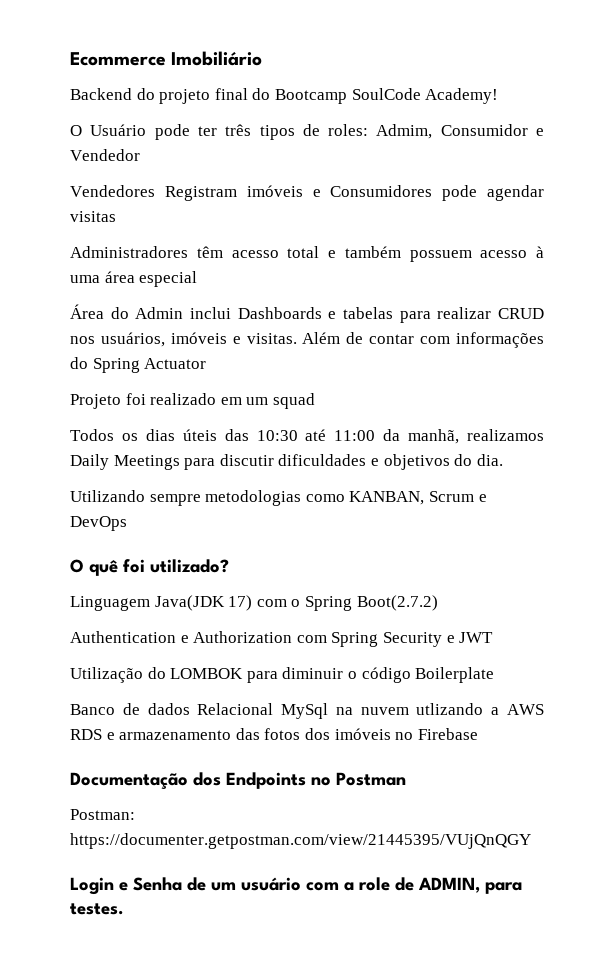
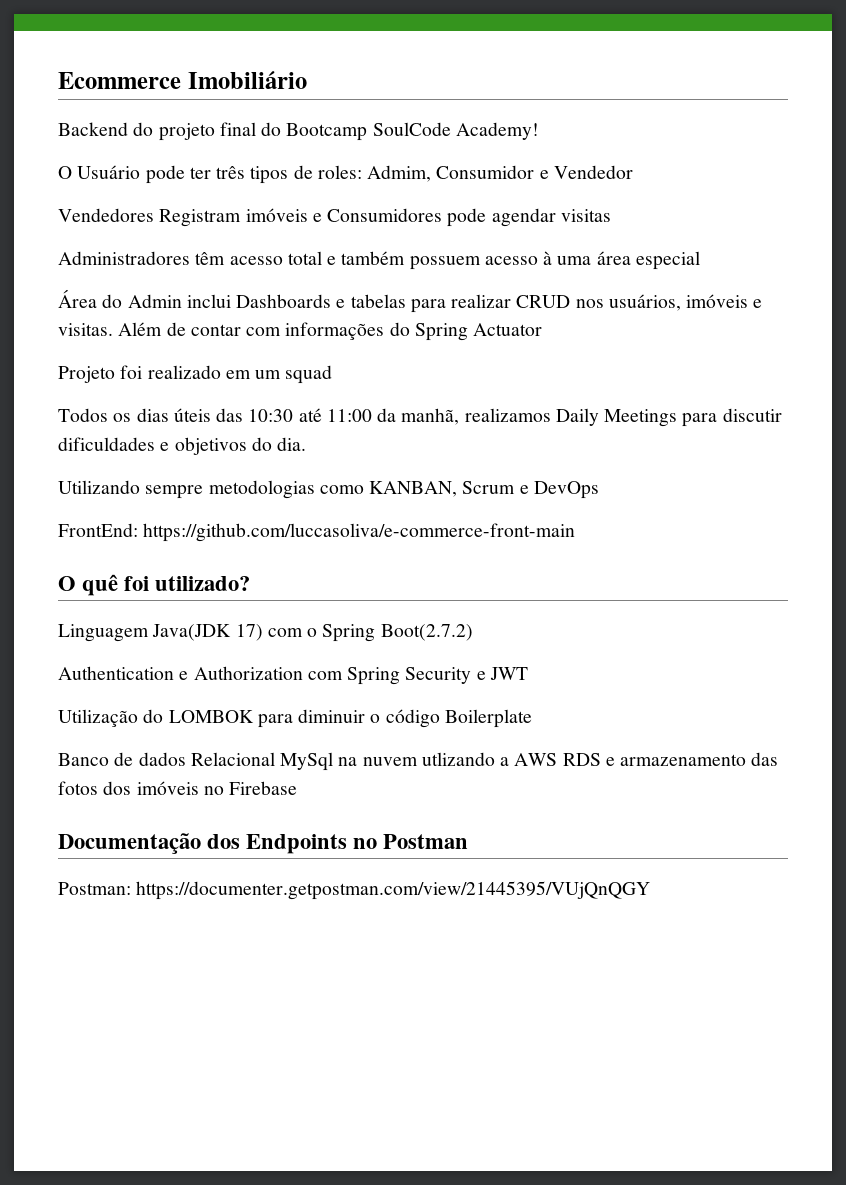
+ FrontEnd: https://github.com/luccasoliva/e-commerce-front-main
- Login e Senha de um usuário com a role de ADMIN, para testes.

